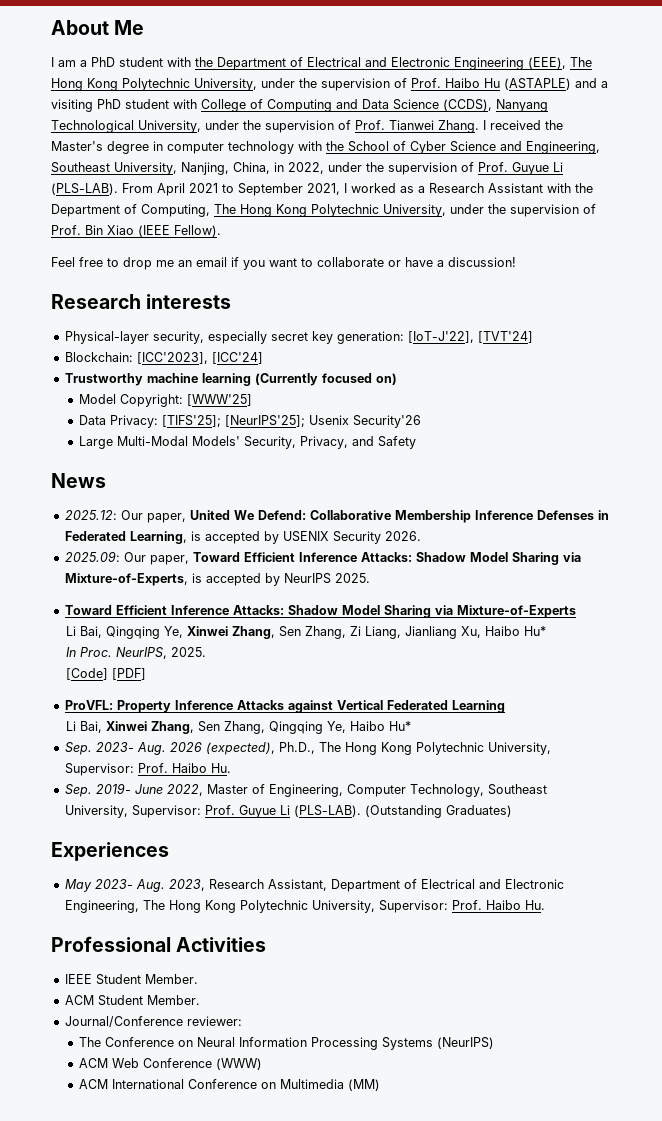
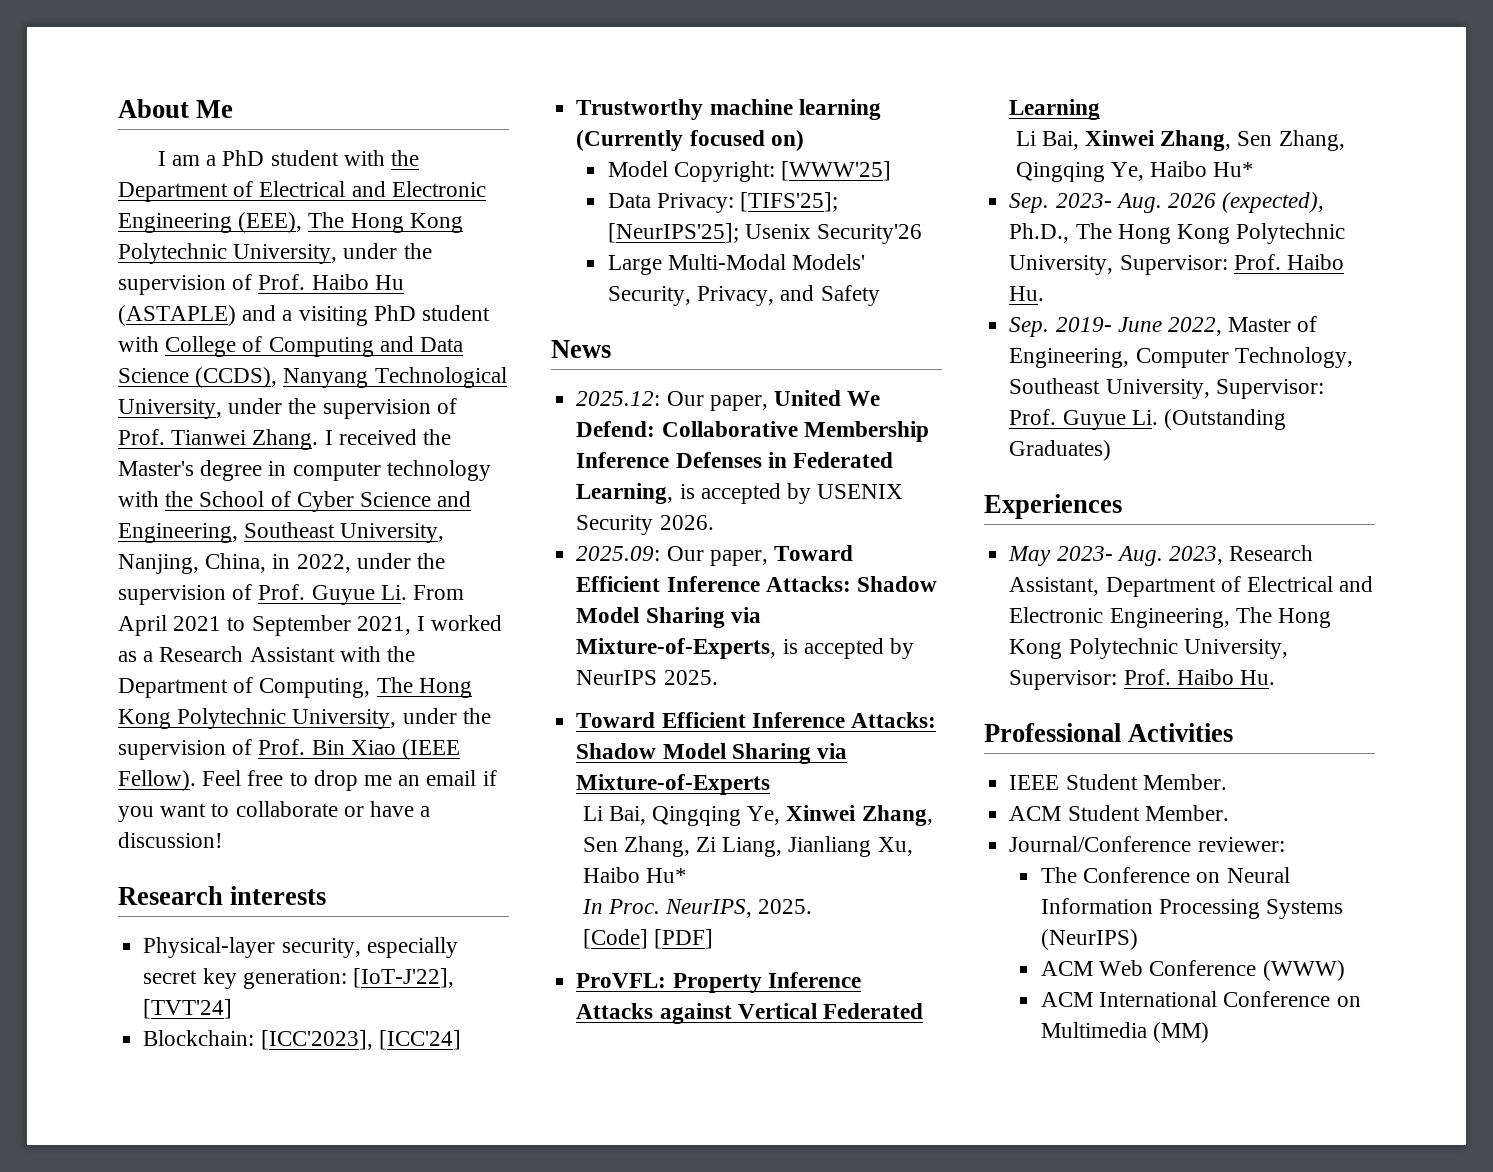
- I received the Master's degree in computer technology with the School of Cyber Science and Engineering, Southeast University, Nanjing, China, in 2022, under the supervision of Prof. Guyue Li (PLS-LAB). From April 2021 to September 2021, I worked as a Research Assistant with the Department of Computing, The Hong Kong Polytechnic University, under the supervision of Prof. Bin Xiao (IEEE Fellow).
- Feel free to drop me an email if you want to collaborate or have a discussion!
+ I received the Master's degree in computer technology with the School of Cyber Science and Engineering, Southeast University, Nanjing, China, in 2022, under the supervision of Prof. Guyue Li. From April 2021 to September 2021, I worked as a Research Assistant with the Department of Computing, The Hong Kong Polytechnic University, under the supervision of Prof. Bin Xiao (IEEE Fellow). Feel free to drop me an email if you want to collaborate or have a discussion!
- Sep. 2019- June 2022, Master of Engineering, Computer Technology, Southeast University, Supervisor: Prof. Guyue Li (PLS-LAB). (Outstanding Graduates)
+ Sep. 2019- June 2022, Master of Engineering, Computer Technology, Southeast University, Supervisor: Prof. Guyue Li. (Outstanding Graduates)

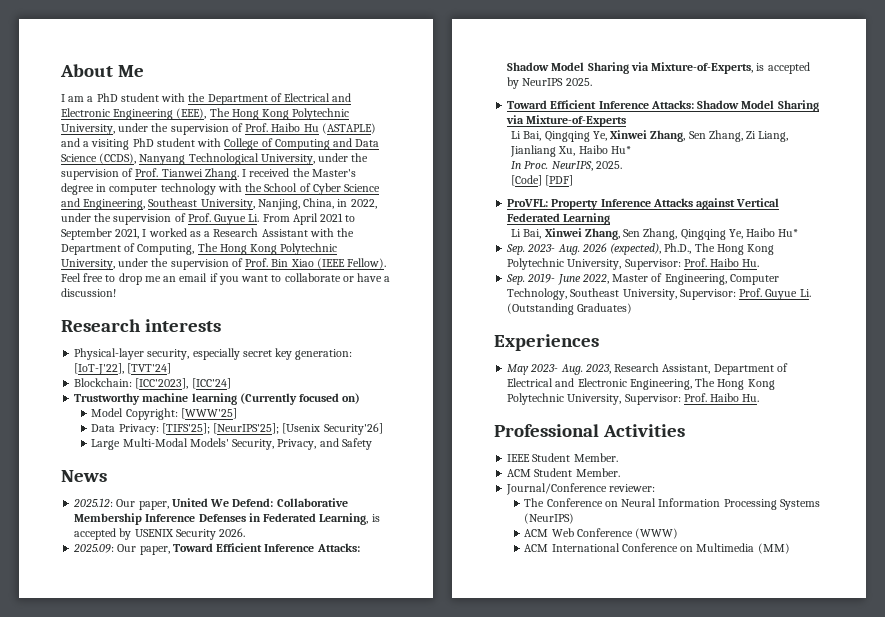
- Data Privacy: [TIFS'25]; [NeurIPS'25]; Usenix Security'26
+ Data Privacy: [TIFS'25]; [NeurIPS'25]; [Usenix Security'26]

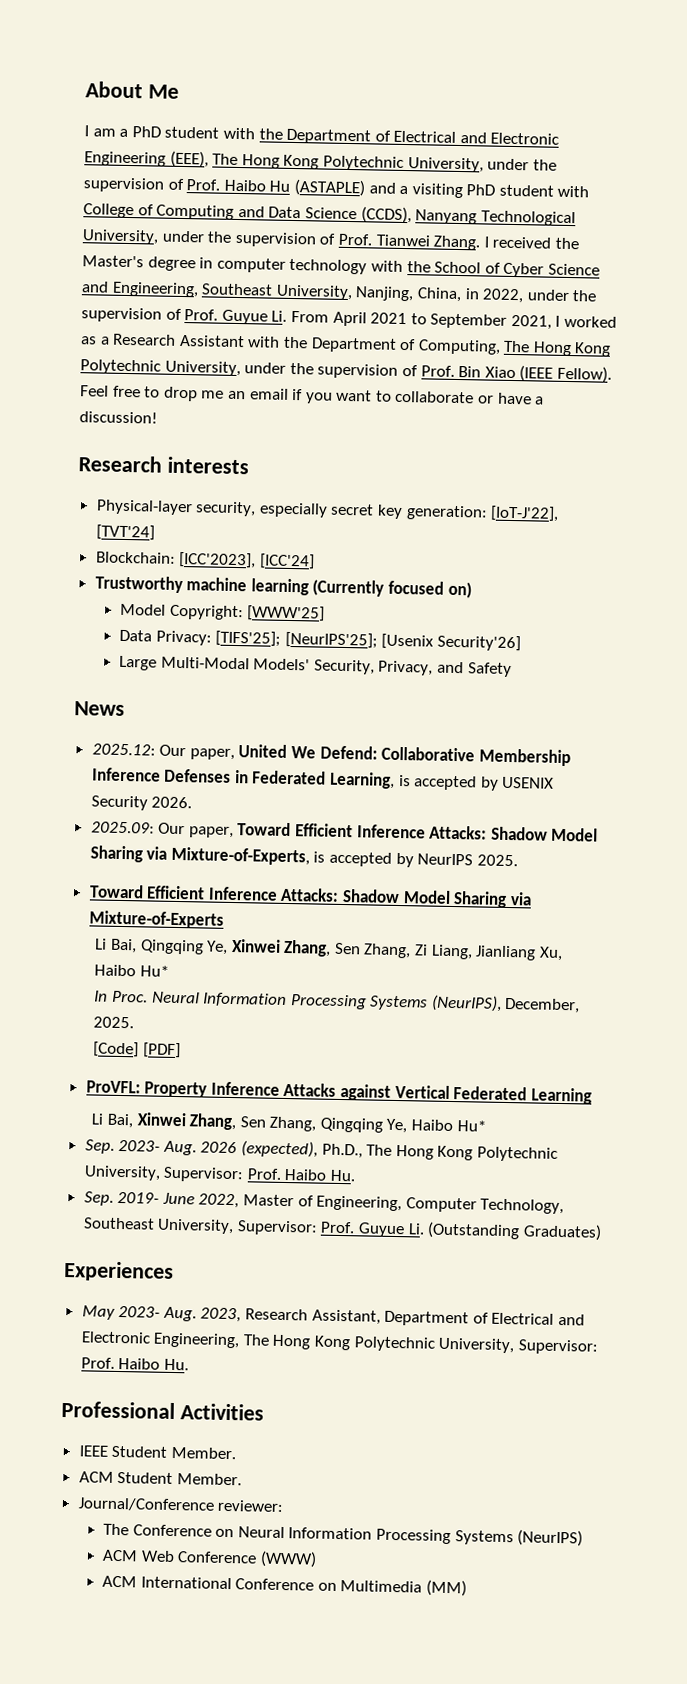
- NeurIPS, 2025.
+ Neural Information Processing Systems (NeurIPS), December, 2025.

